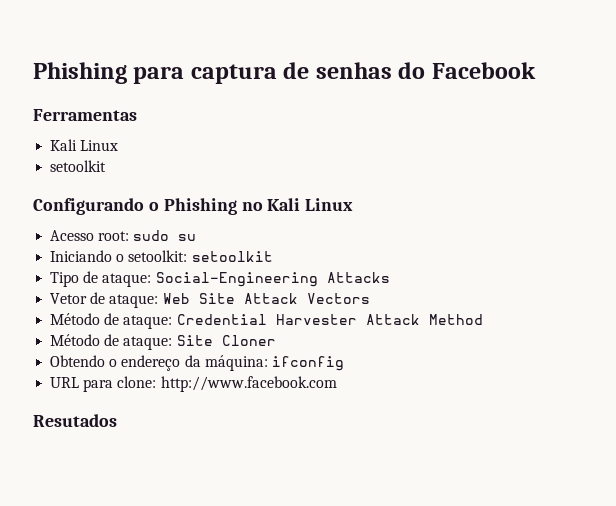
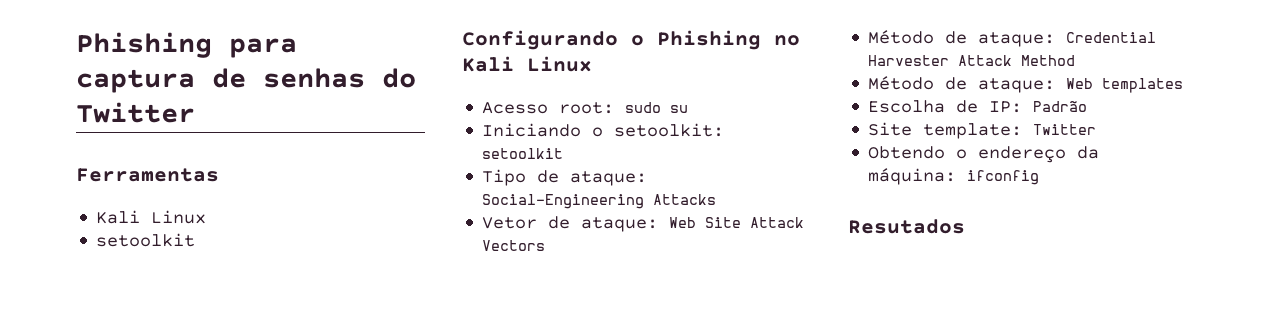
- Phishing para captura de senhas do Facebook
+ Phishing para captura de senhas do Twitter
- Método de ataque: Site Cloner
+ Método de ataque: Web templates
+ Escolha de IP: Padrão
+ Site template: Twitter
- URL para clone: http://www.facebook.com

